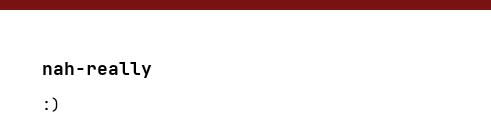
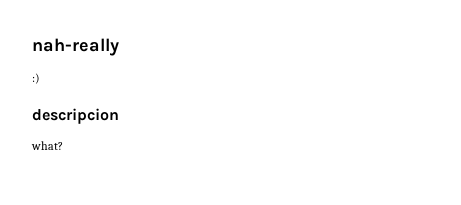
+ descripcion
+ what?

